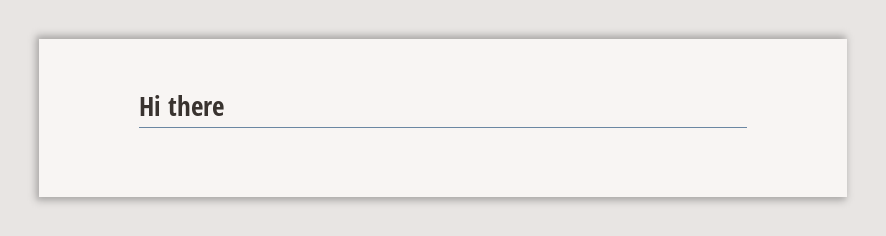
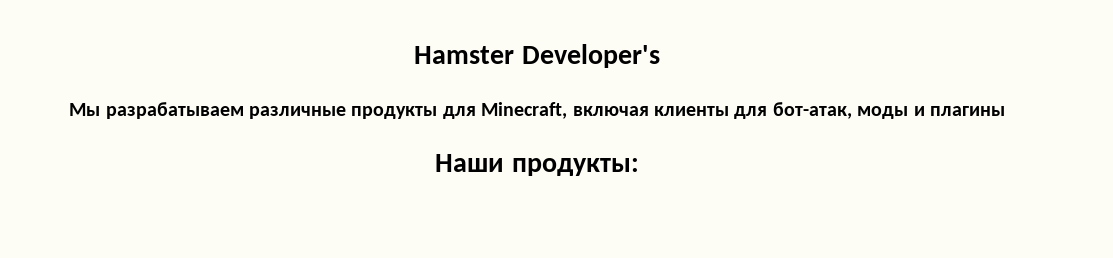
- Hi there
+ Hamster Developer's
+ Мы разрабатываем различные продукты для Minecraft, включая клиенты для бот-атак, моды и плагины
+ Наши продукты:

